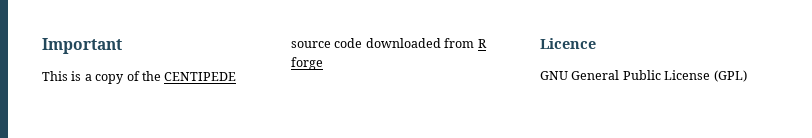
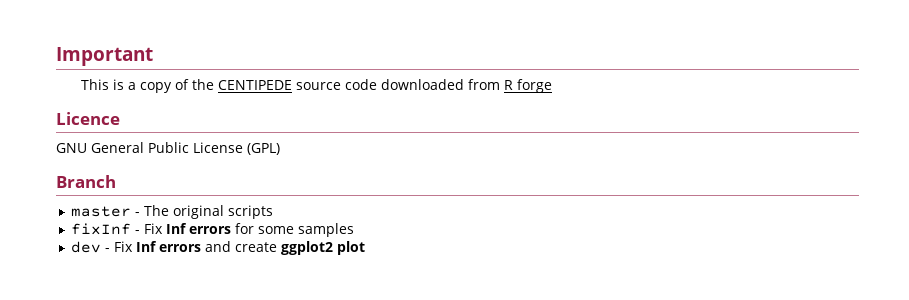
+ Branch
+ master - The original scripts
+ fixInf - Fix Inf errors for some samples
+ dev - Fix Inf errors and create ggplot2 plot

